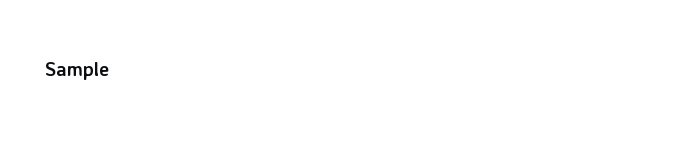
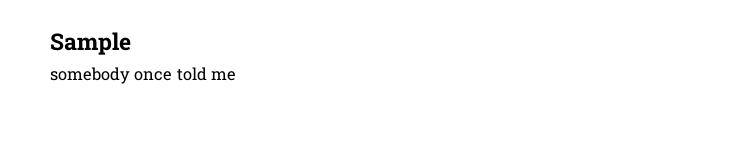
+ somebody once told me

